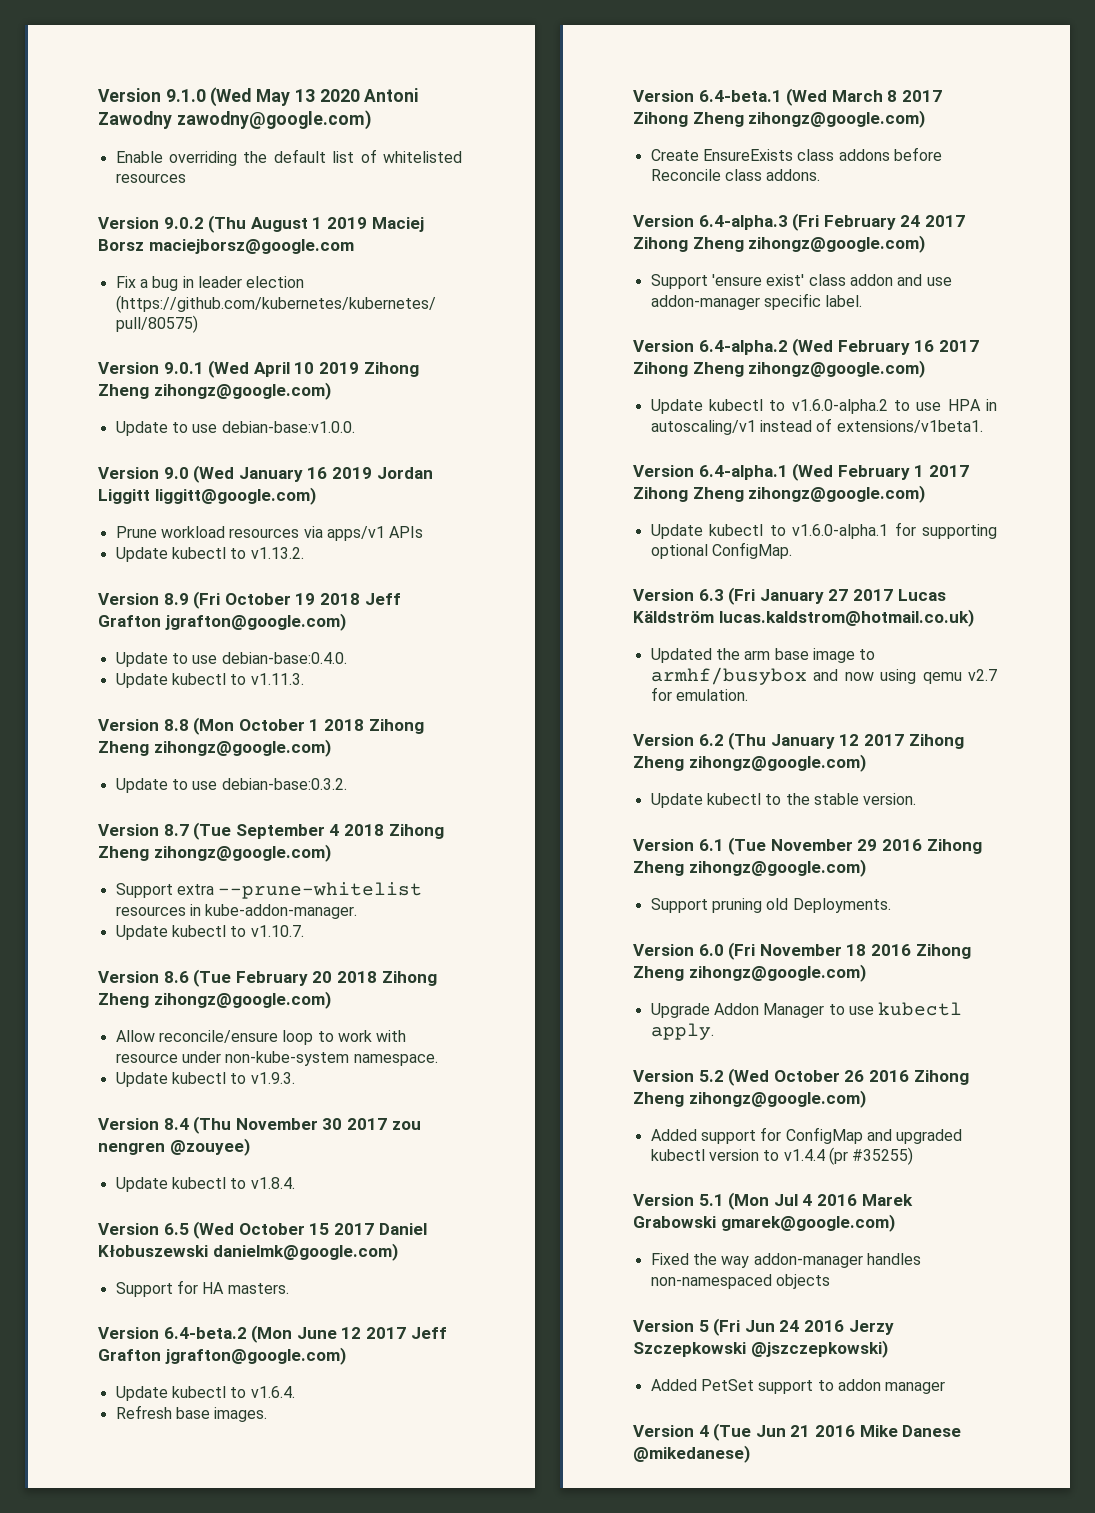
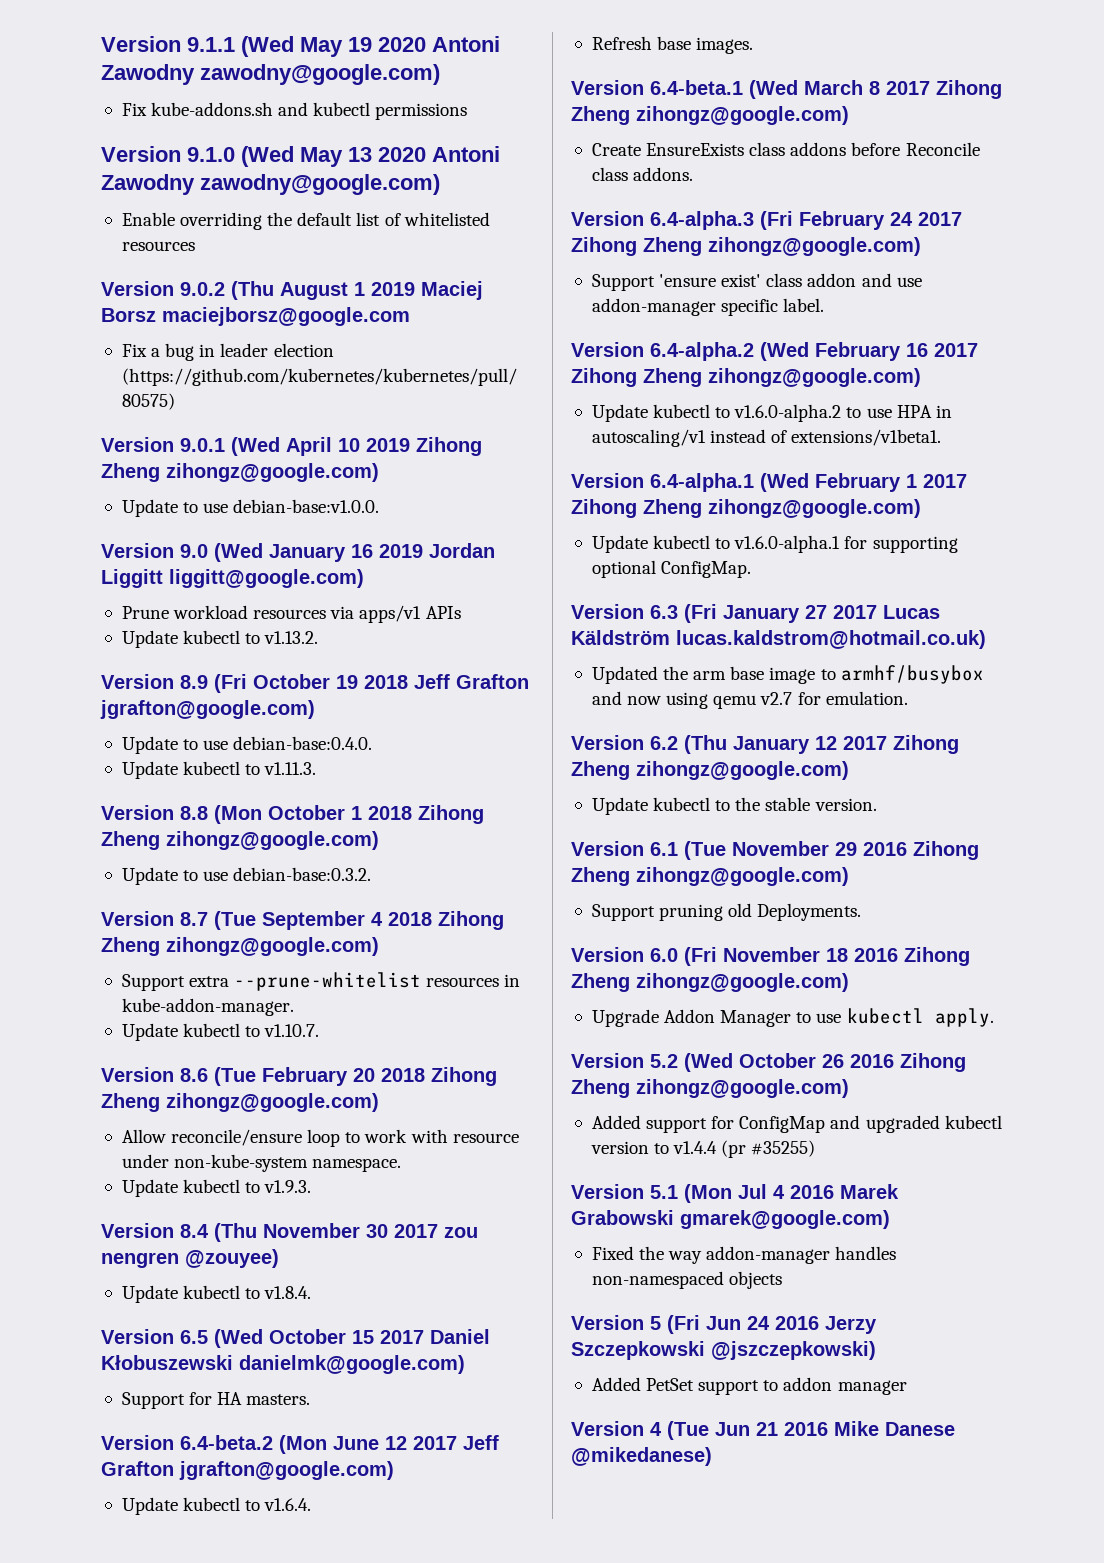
+ Version 9.1.1 (Wed May 19 2020 Antoni Zawodny zawodny@google.com)
+ Fix kube-addons.sh and kubectl permissions

